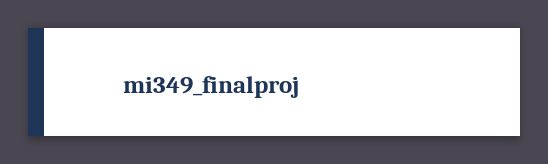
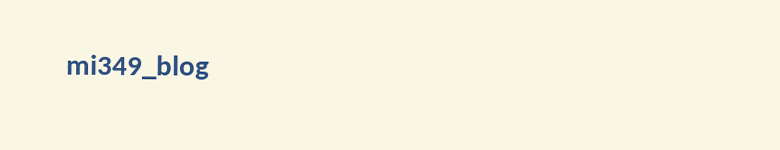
- mi349_finalproj
+ mi349_blog

